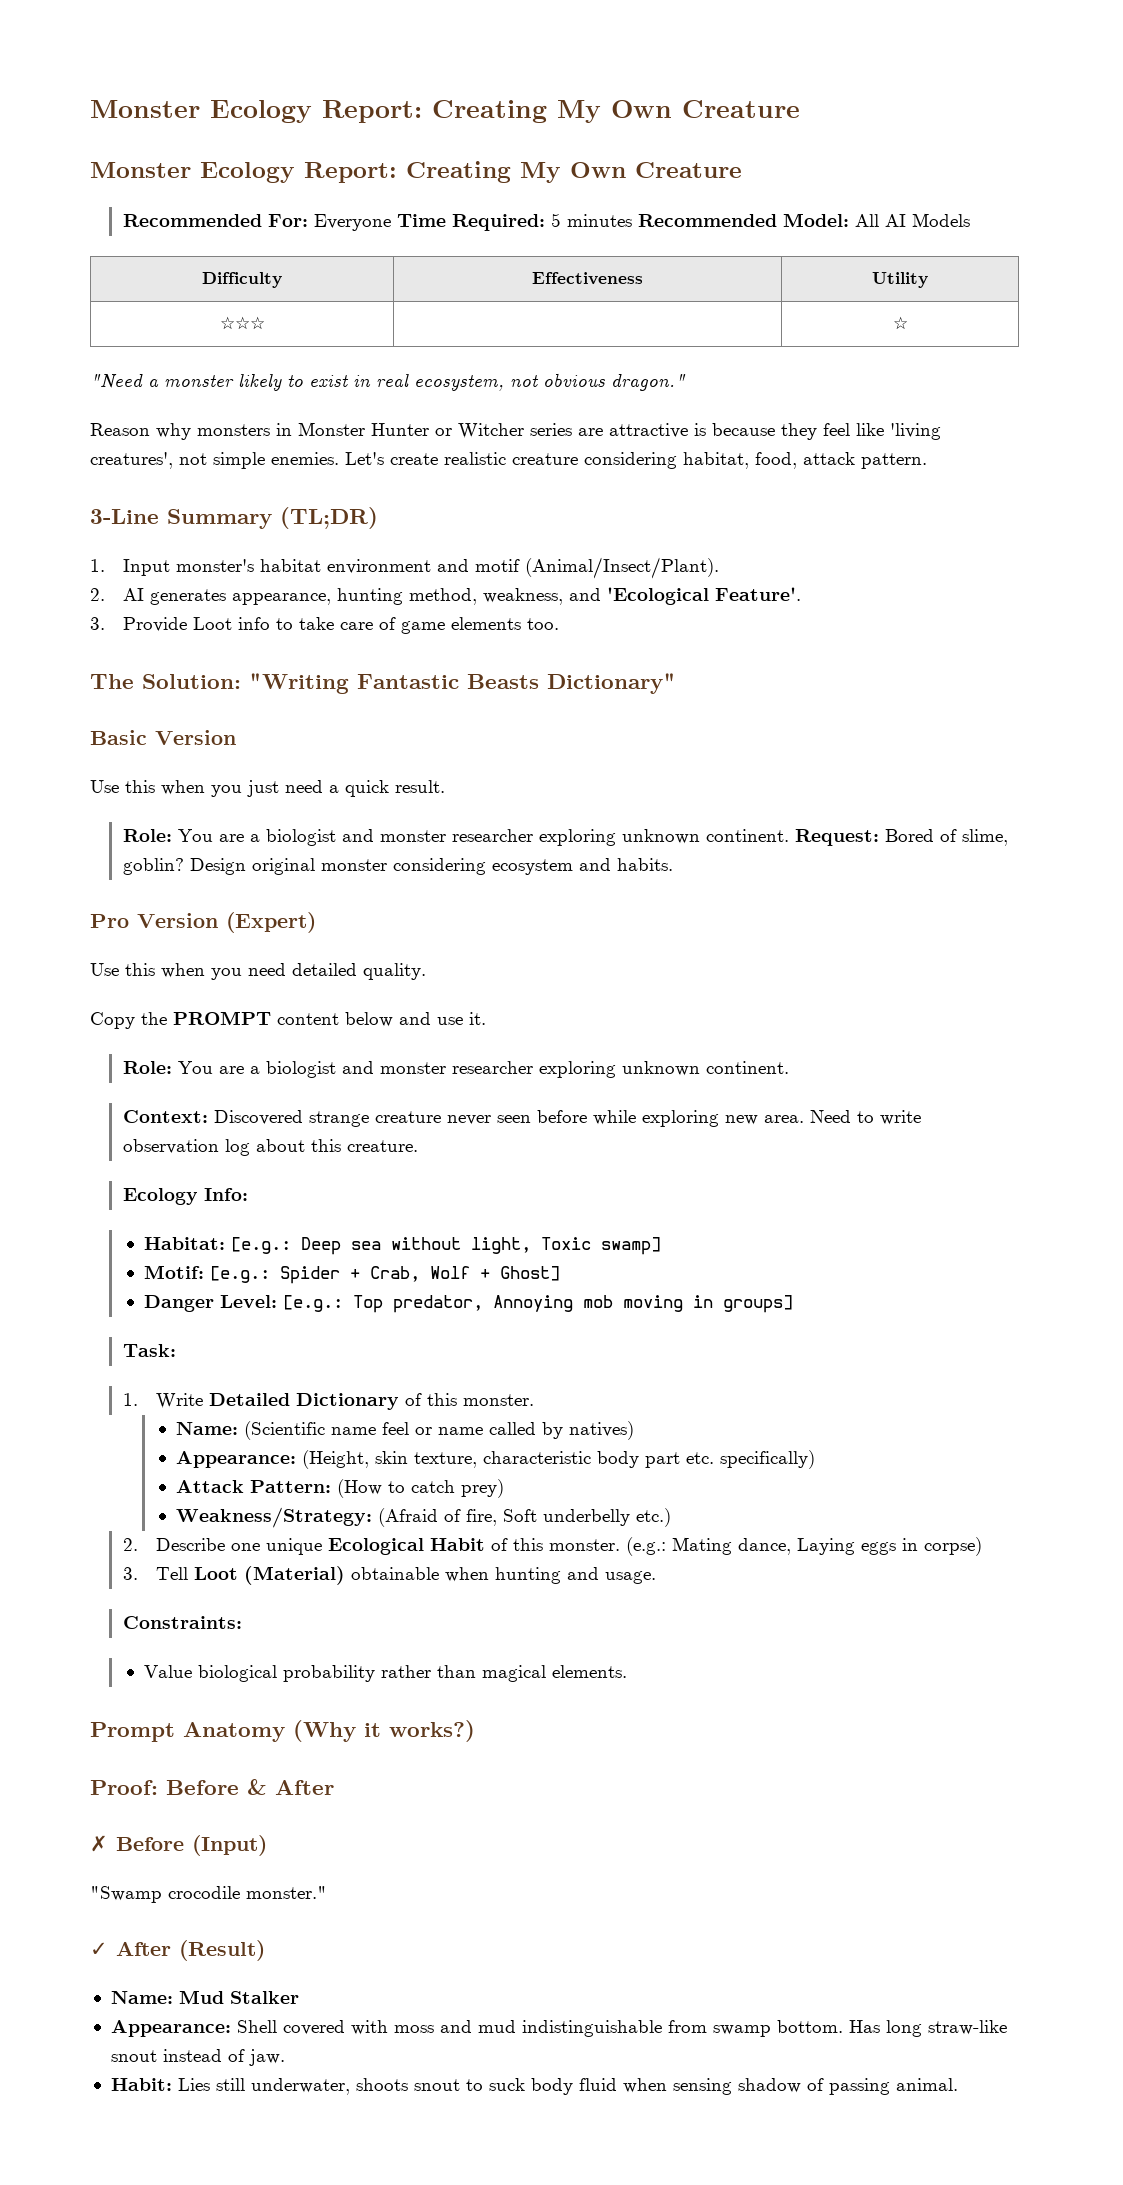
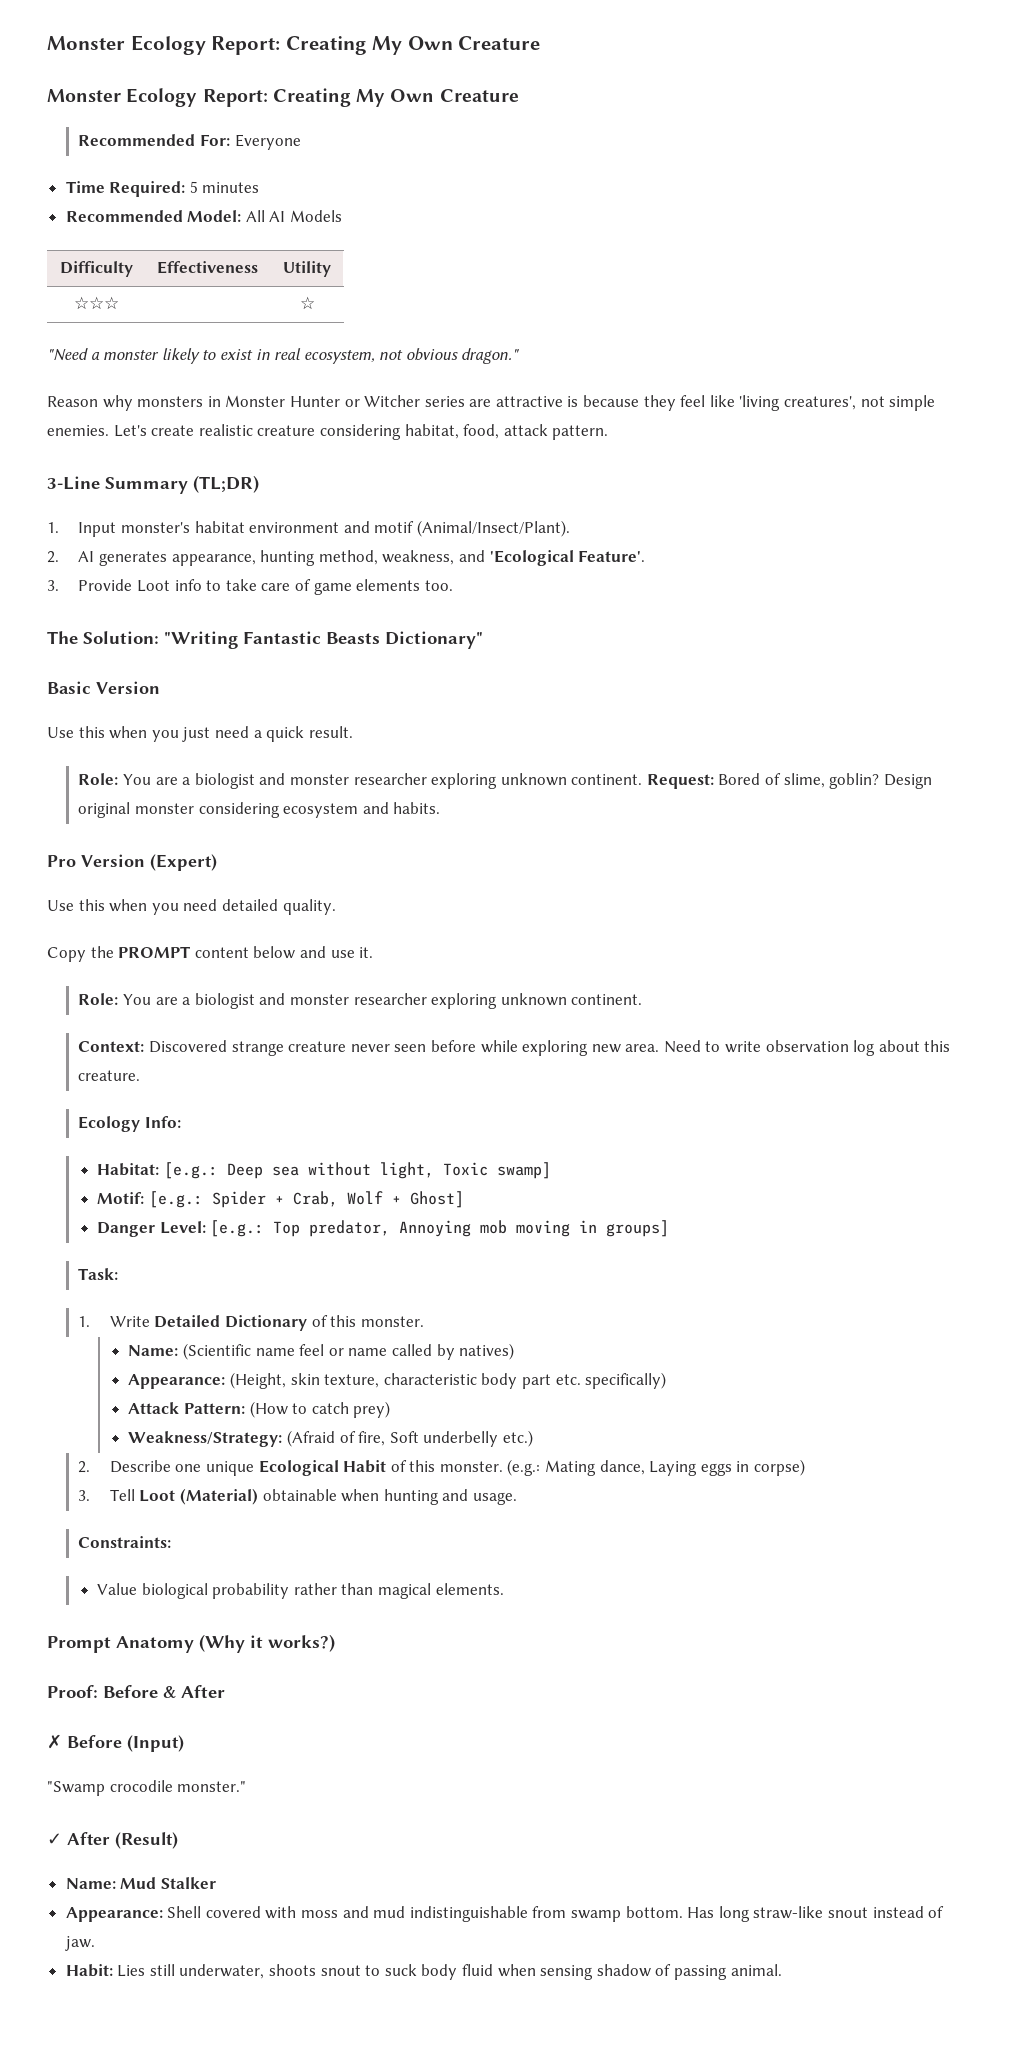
- Recommended For: Everyone Time Required: 5 minutes Recommended Model: All AI Models
+ Recommended For: Everyone
+ Time Required: 5 minutes
+ Recommended Model: All AI Models

